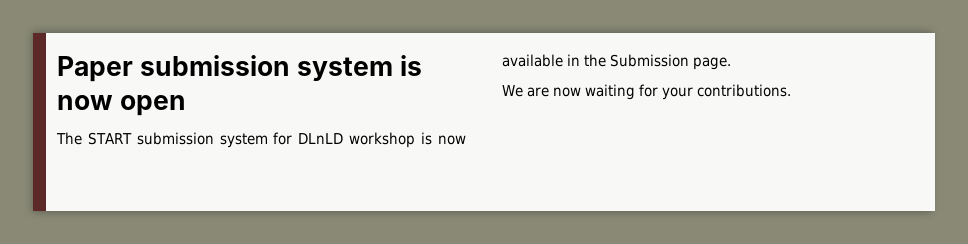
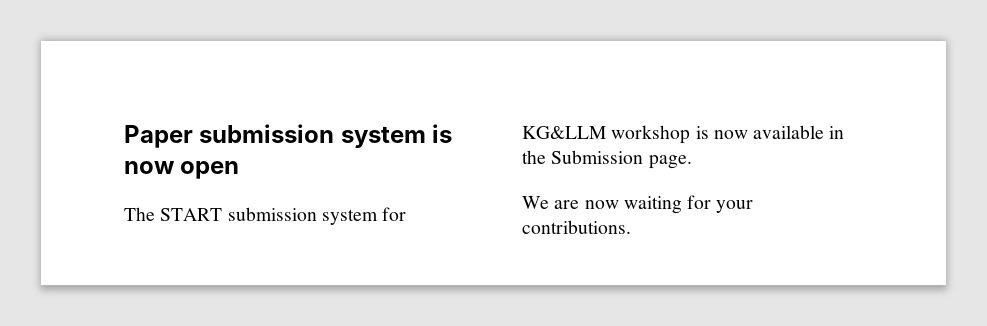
- The START submission system for DLnLD workshop is now available in the Submission page.
+ The START submission system for KG&LLM workshop is now available in the Submission page.

